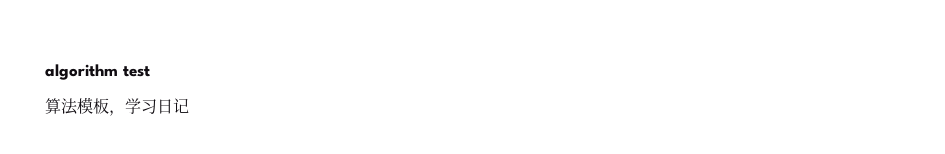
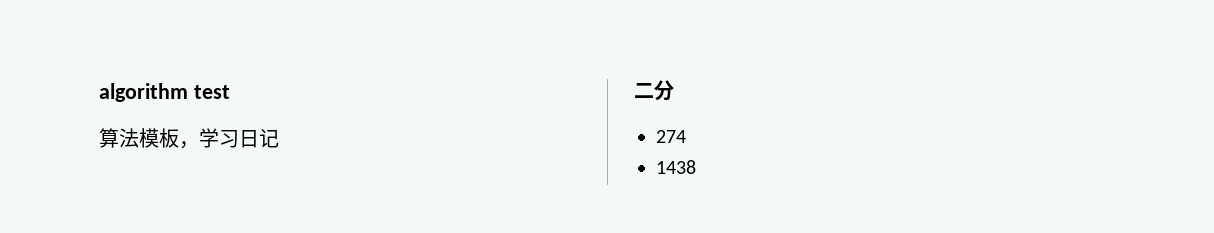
+ 二分
+ 274
+ 1438

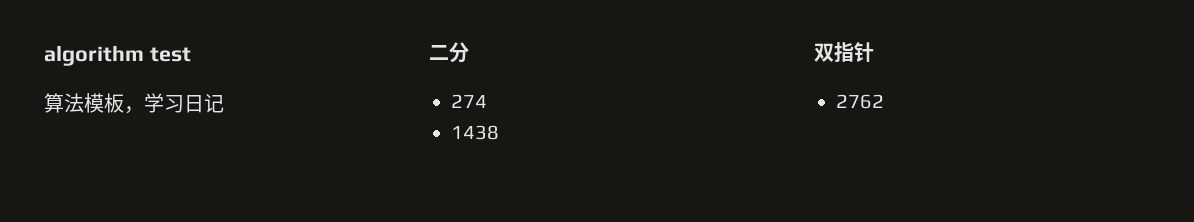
+ 双指针
+ 2762

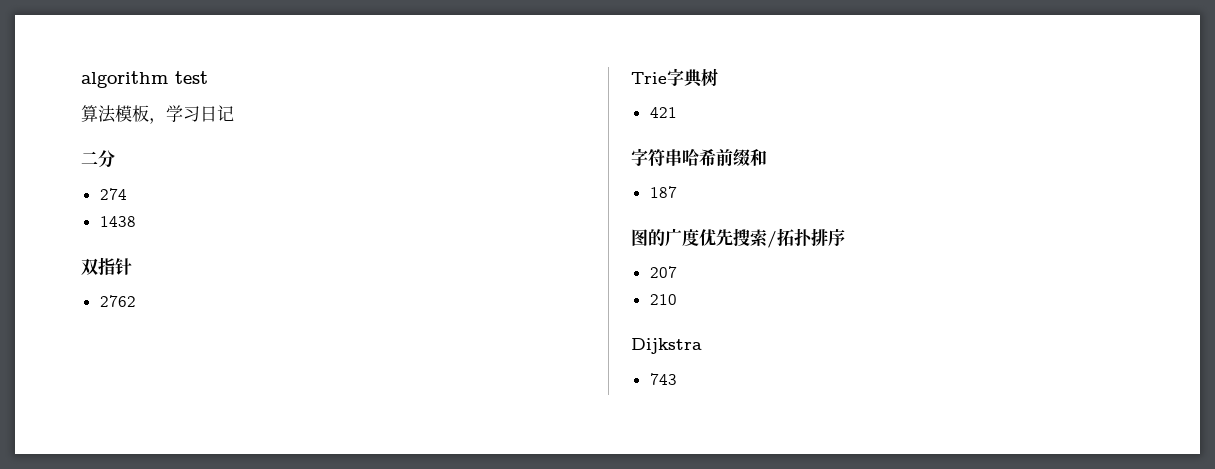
+ Trie字典树
+ 421
+ 字符串哈希前缀和
+ 187
+ 图的广度优先搜索/拓扑排序
+ 207
+ 210
+ Dijkstra
+ 743

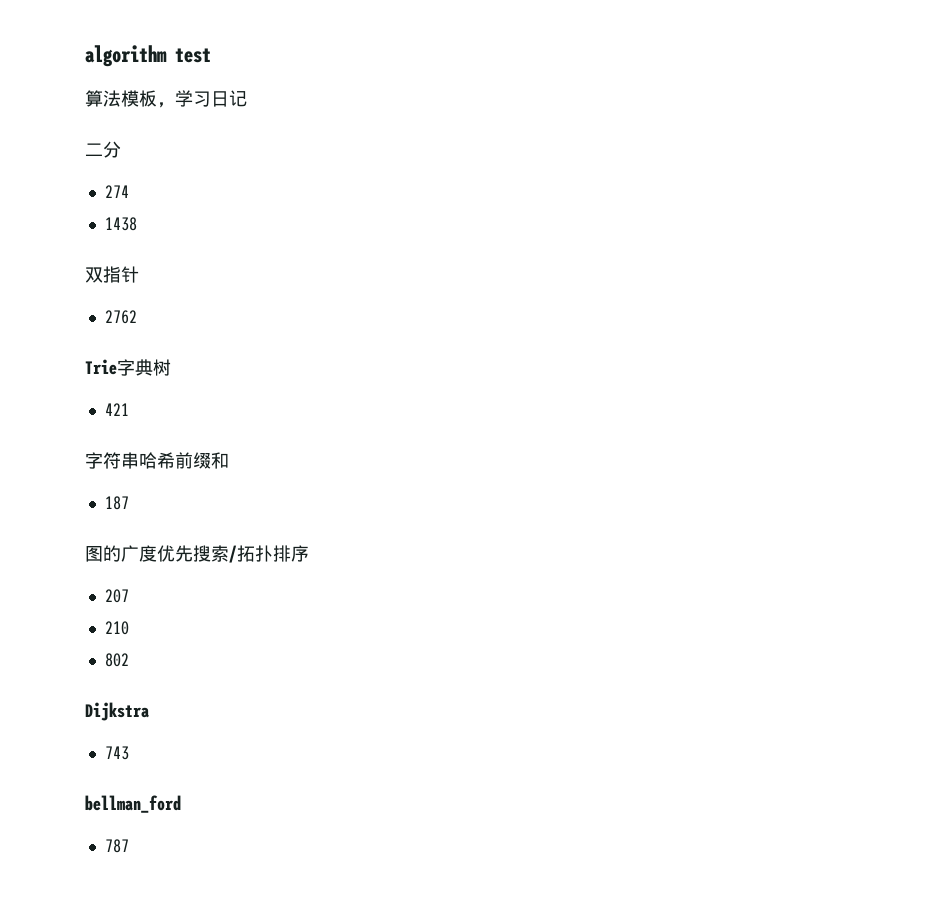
+ 802
+ bellman_ford
+ 787

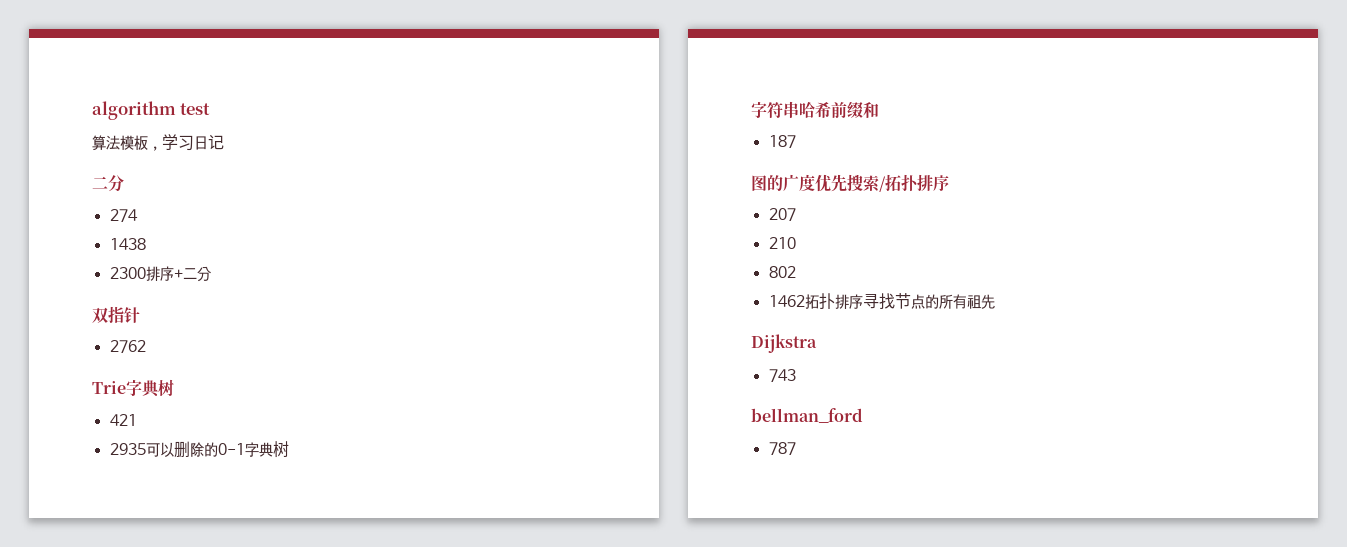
+ 2300排序+二分
+ 2935可以删除的0-1字典树
+ 1462拓扑排序寻找节点的所有祖先

